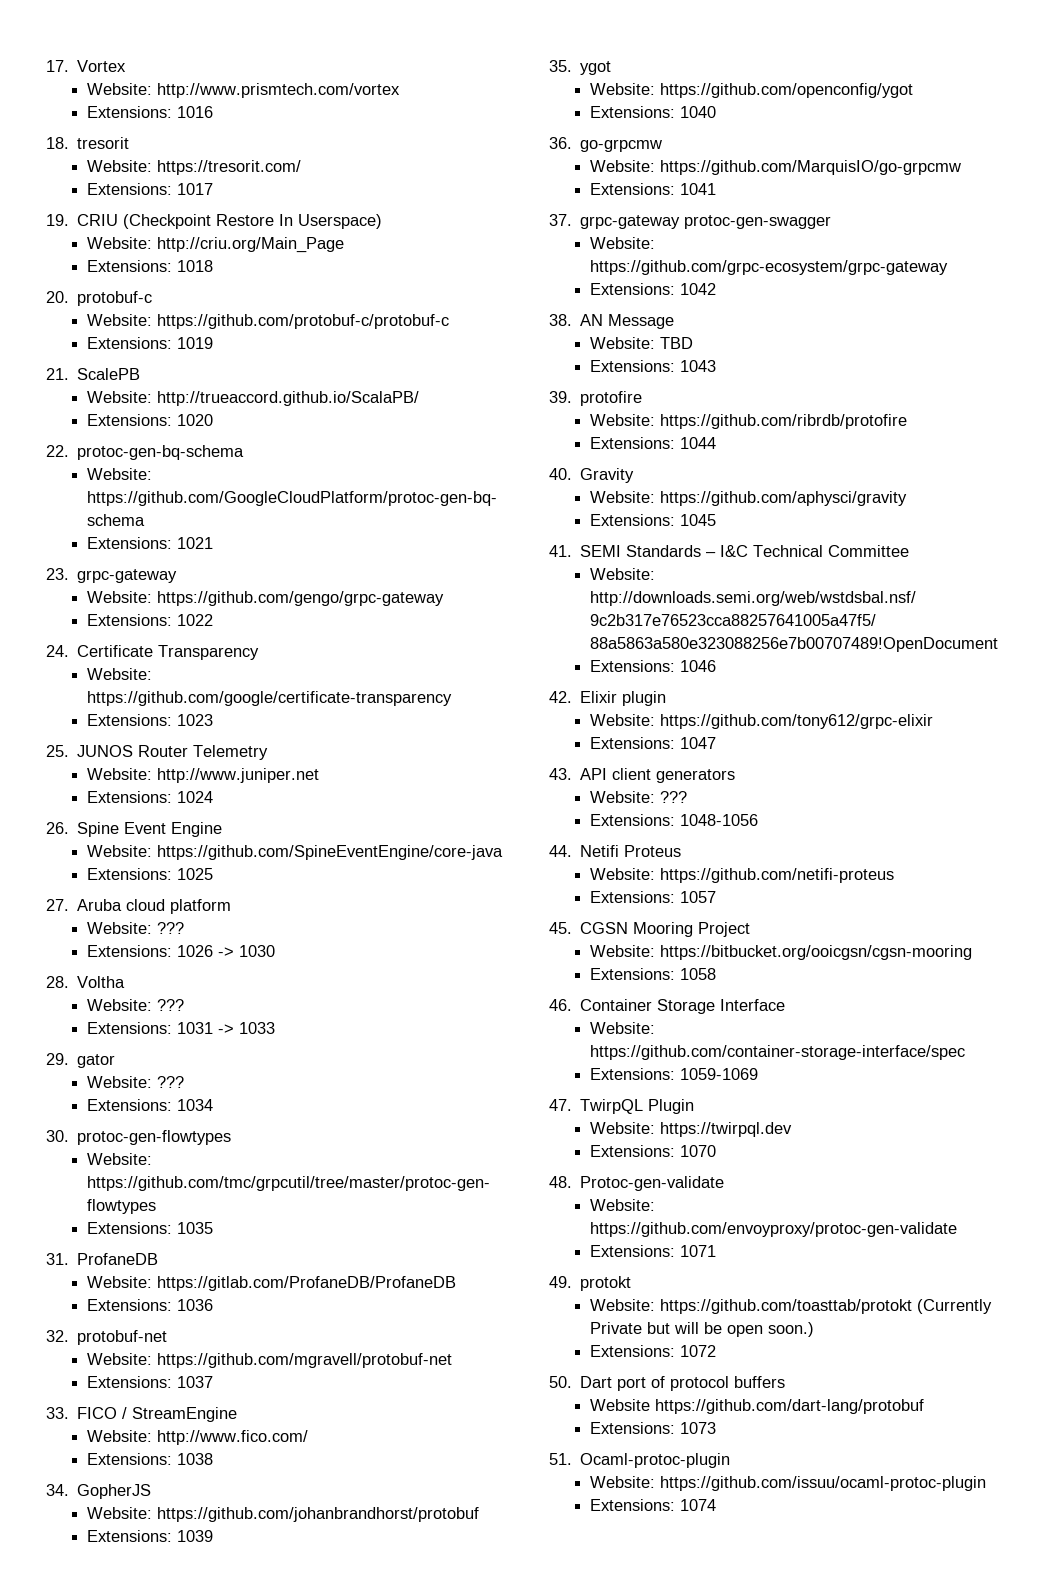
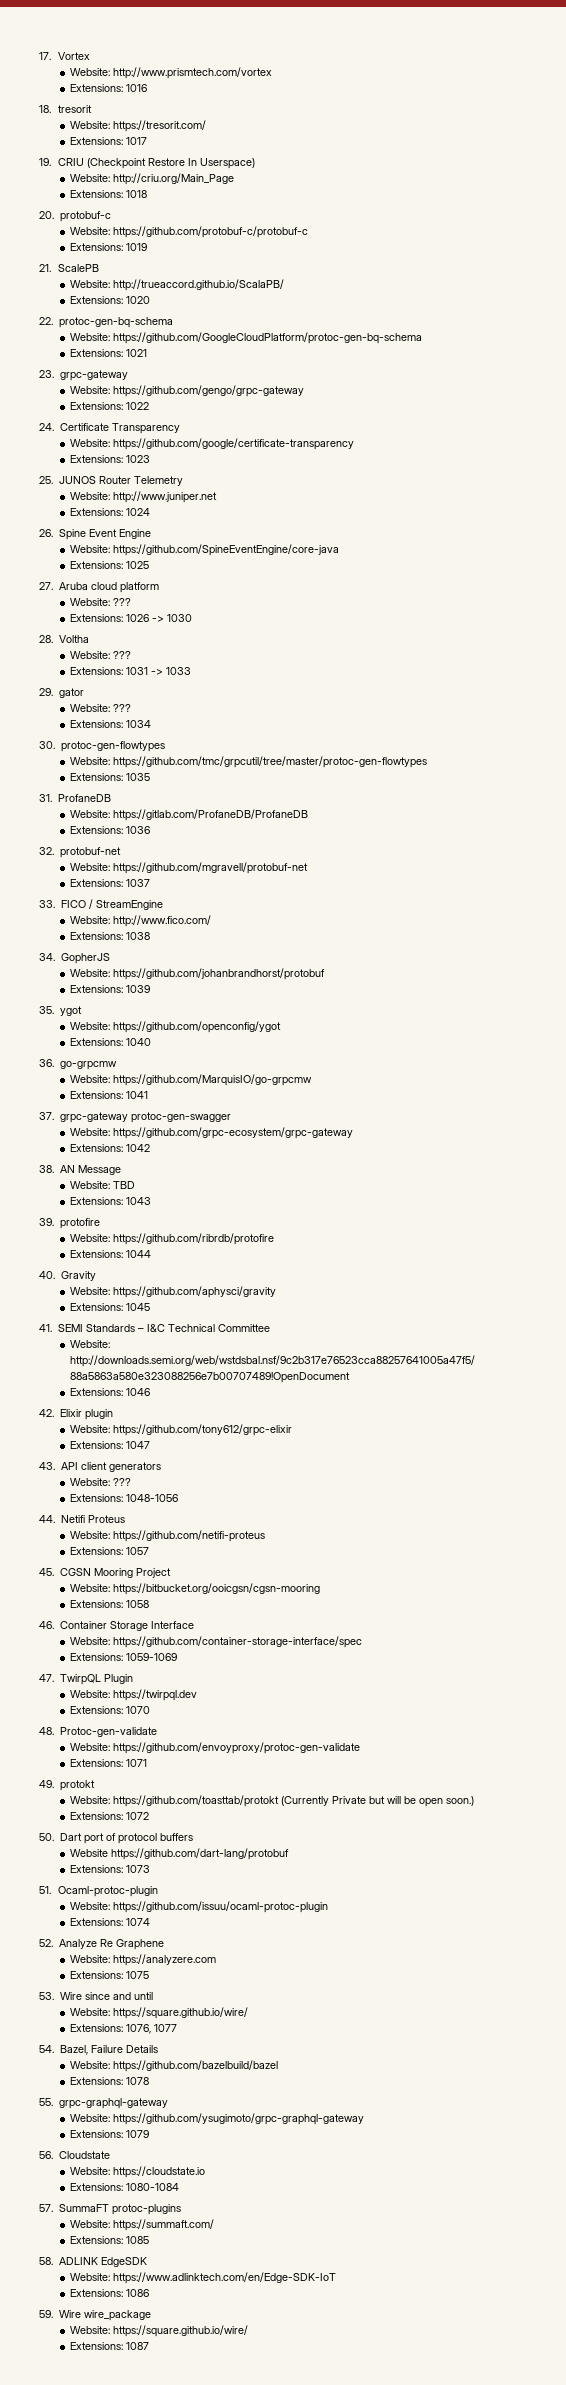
+ 52. Analyze Re Graphene
+ Website: https://analyzere.com
+ Extensions: 1075
+ 53. Wire since and until
+ Website: https://square.github.io/wire/
+ Extensions: 1076, 1077
+ 54. Bazel, Failure Details
+ Website: https://github.com/bazelbuild/bazel
+ Extensions: 1078
+ 55. grpc-graphql-gateway
+ Website: https://github.com/ysugimoto/grpc-graphql-gateway
+ Extensions: 1079
+ 56. Cloudstate
+ Website: https://cloudstate.io
+ Extensions: 1080-1084
+ 57. SummaFT protoc-plugins
+ Website: https://summaft.com/
+ Extensions: 1085
+ 58. ADLINK EdgeSDK
+ Website: https://www.adlinktech.com/en/Edge-SDK-IoT
+ Extensions: 1086
+ 59. Wire wire_package
+ Website: https://square.github.io/wire/
+ Extensions: 1087

